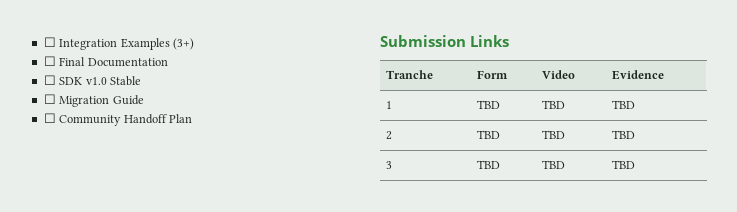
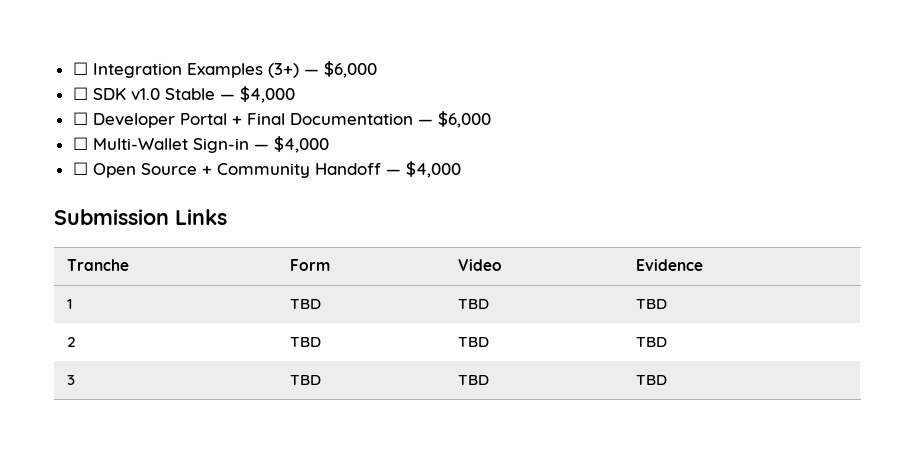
- ☐ Integration Examples (3+)
- ☐ Final Documentation
+ ☐ Integration Examples (3+) — $6,000
- ☐ SDK v1.0 Stable
- ☐ Migration Guide
- ☐ Community Handoff Plan
+ ☐ SDK v1.0 Stable — $4,000
+ ☐ Developer Portal + Final Documentation — $6,000
+ ☐ Multi-Wallet Sign-in — $4,000
+ ☐ Open Source + Community Handoff — $4,000

